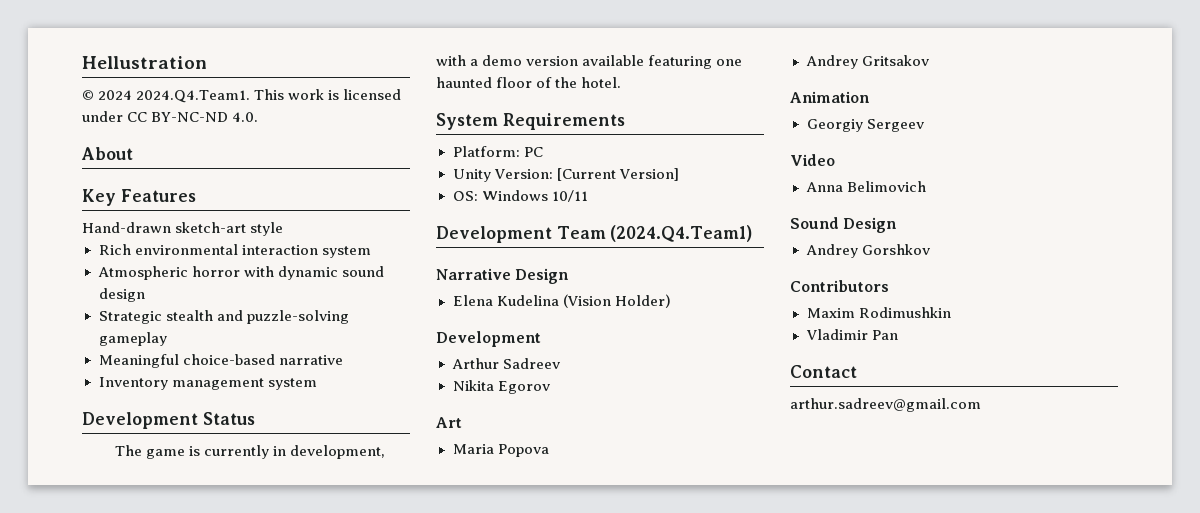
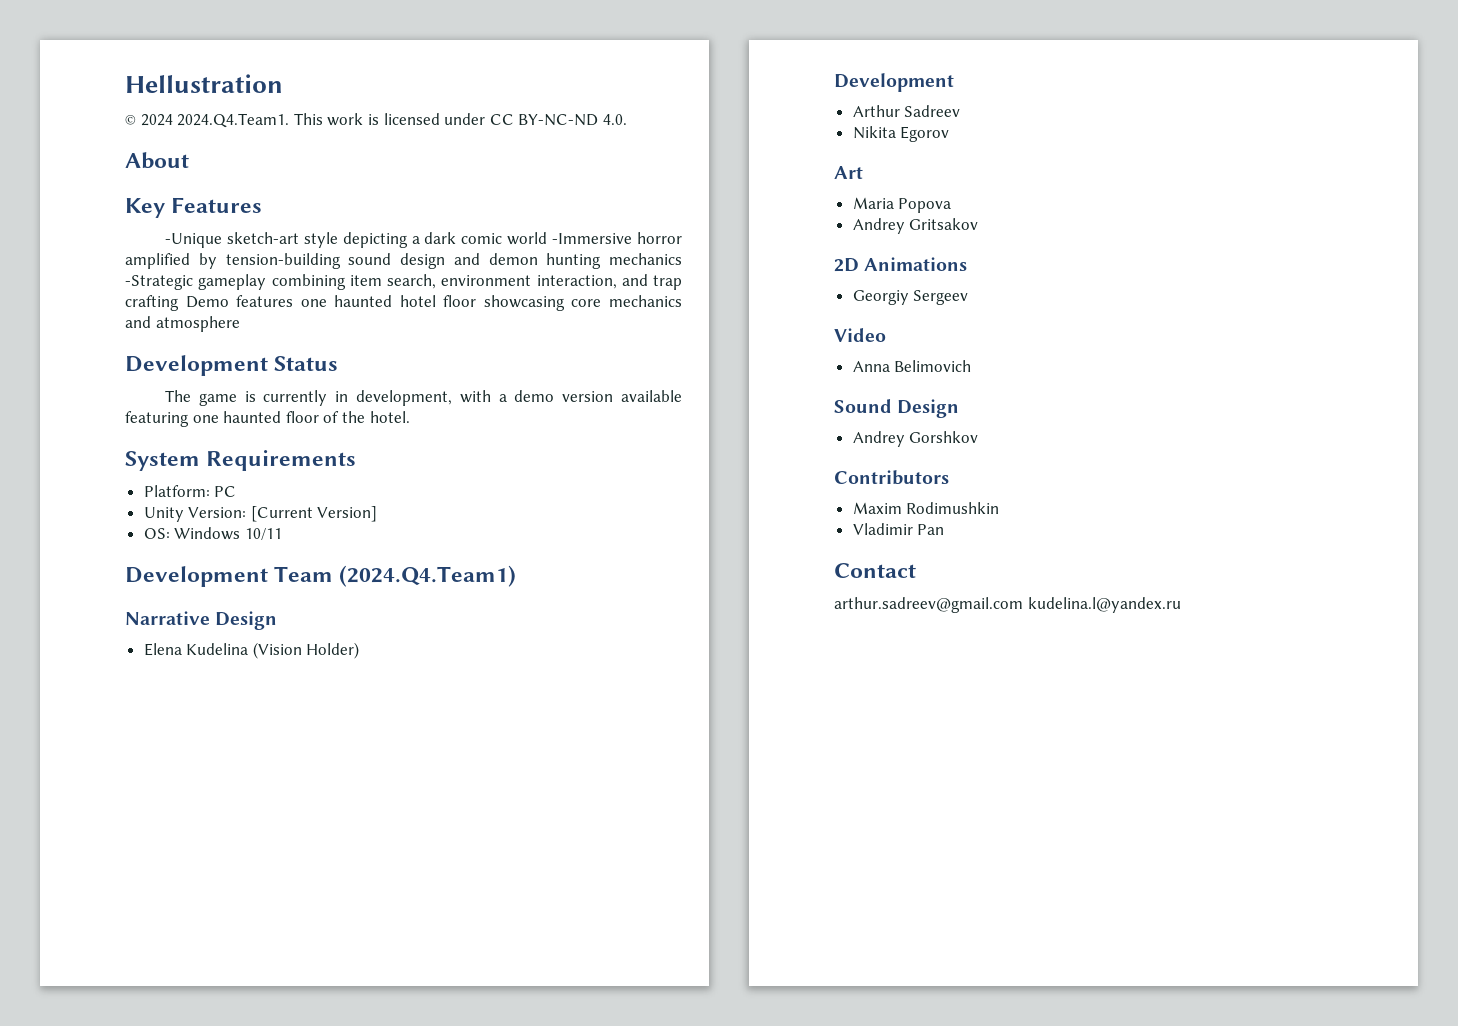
- Hand-drawn sketch-art style
- Rich environmental interaction system
- Atmospheric horror with dynamic sound design
- Strategic stealth and puzzle-solving gameplay
- Meaningful choice-based narrative
- Inventory management system
+ -Unique sketch-art style depicting a dark comic world -Immersive horror amplified by tension-building sound design and demon hunting mechanics -Strategic gameplay combining item search, environment interaction, and trap crafting Demo features one haunted hotel floor showcasing core mechanics and atmosphere
- Animation
+ 2D Animations
- arthur.sadreev@gmail.com
+ arthur.sadreev@gmail.com kudelina.l@yandex.ru

